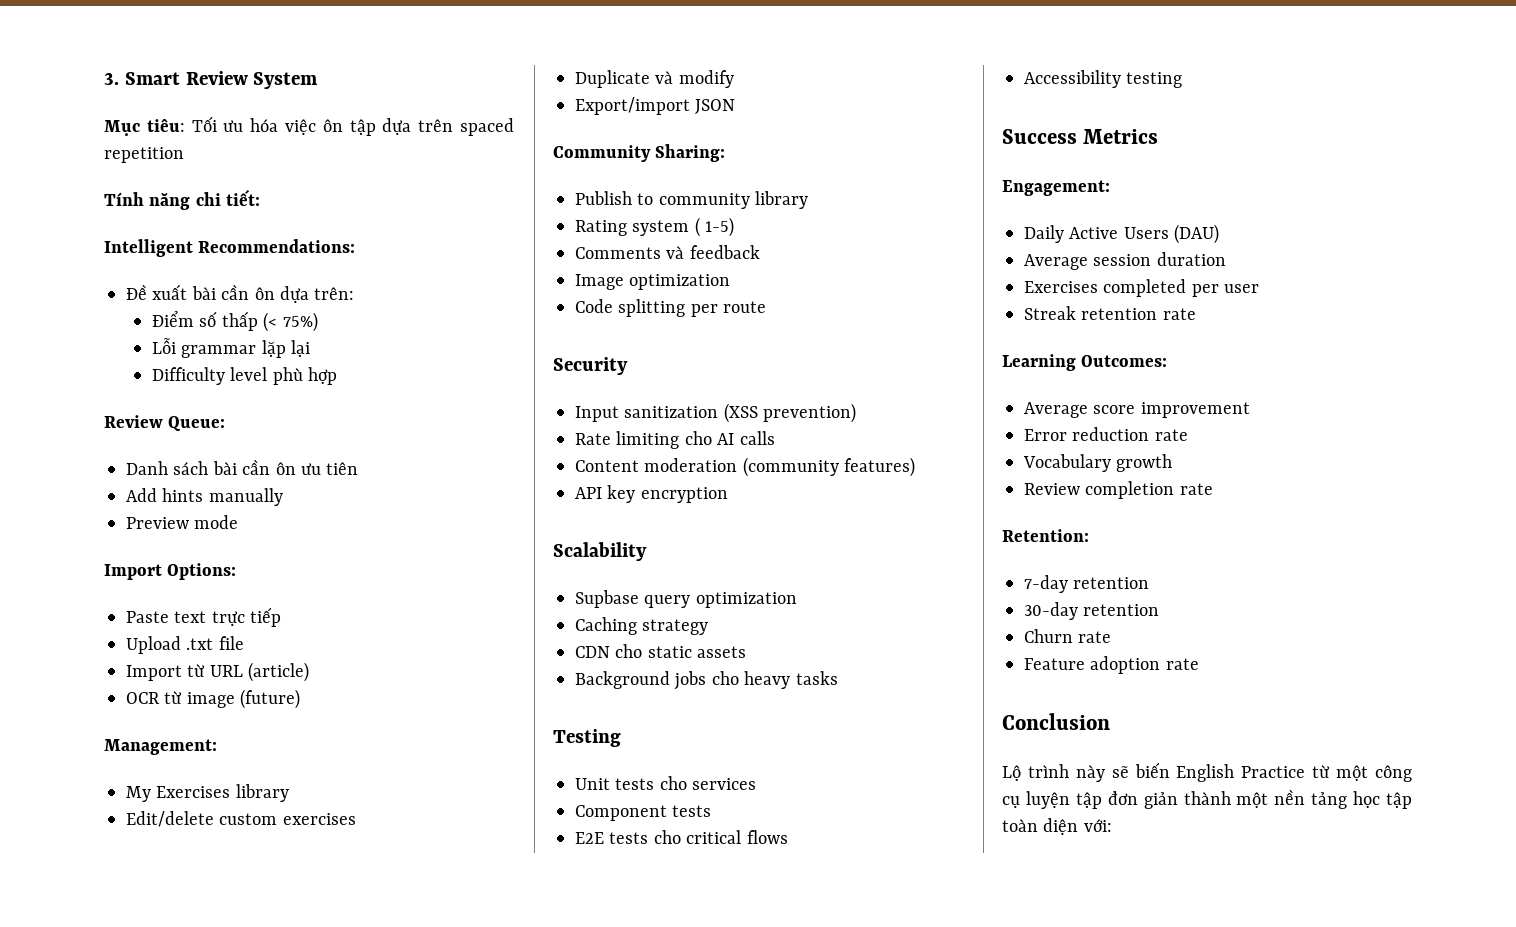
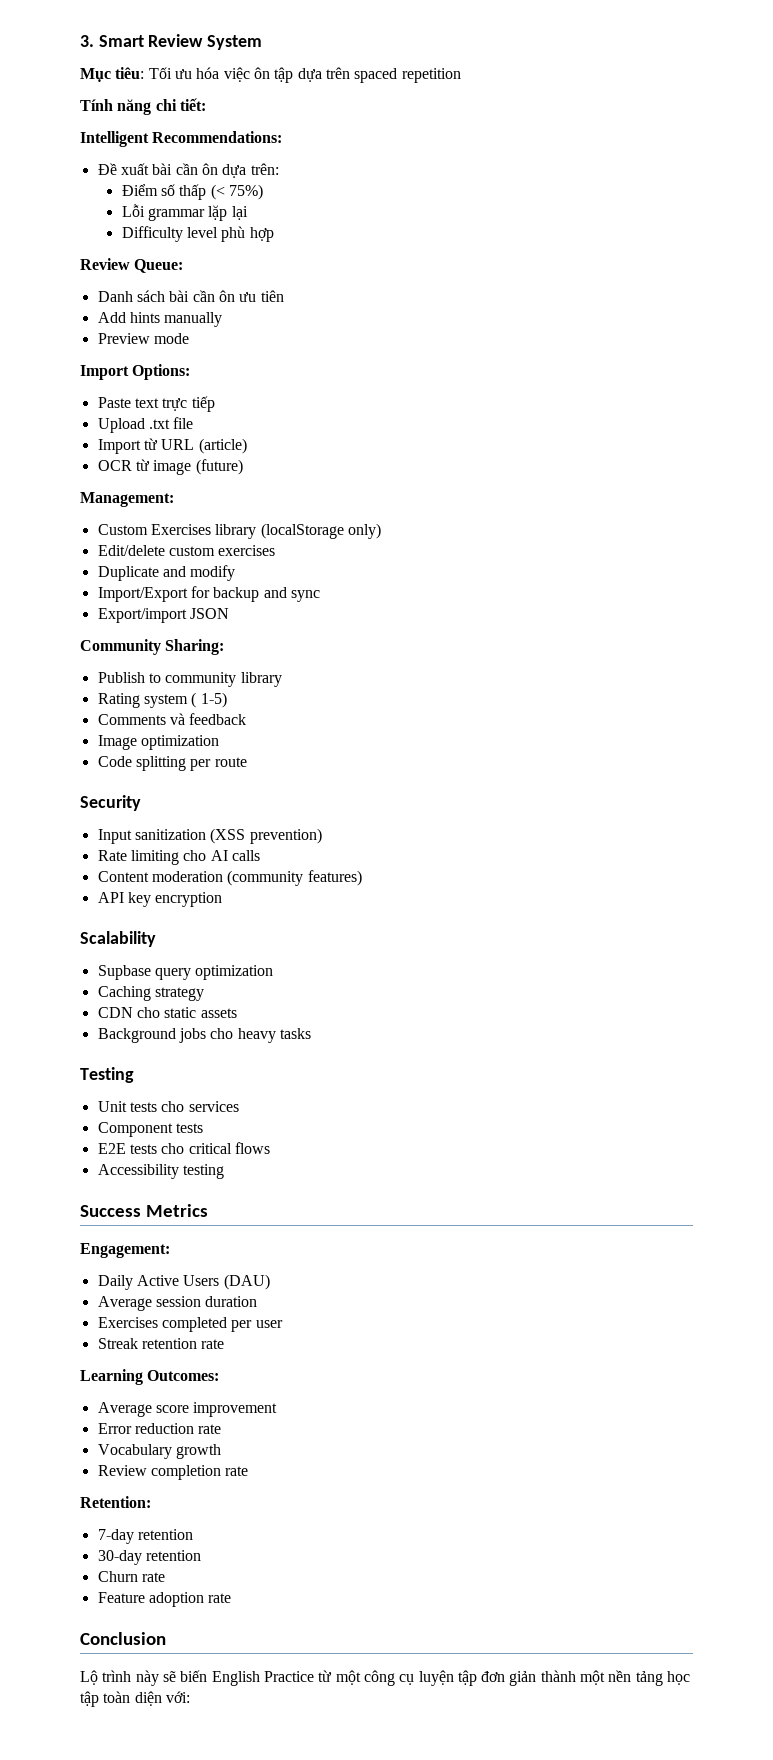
- My Exercises library
+ Custom Exercises library (localStorage only)
- Duplicate và modify
+ Duplicate and modify
+ Import/Export for backup and sync

